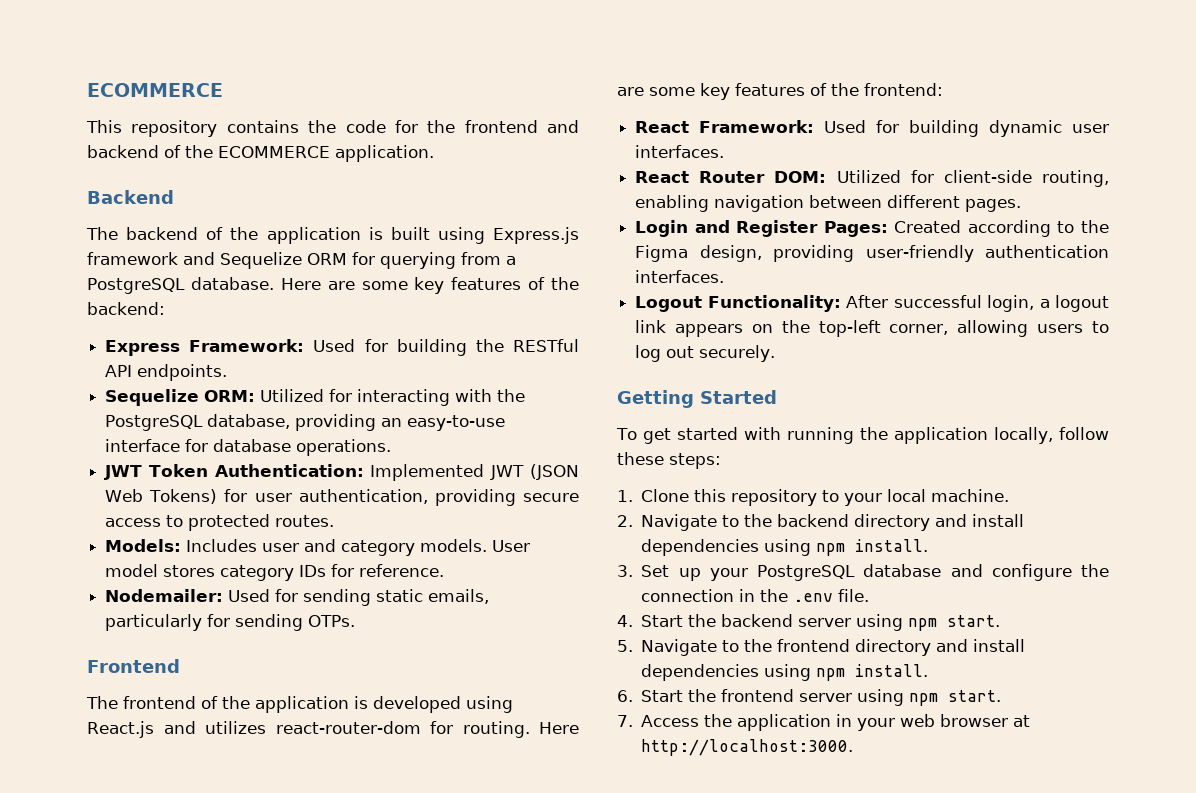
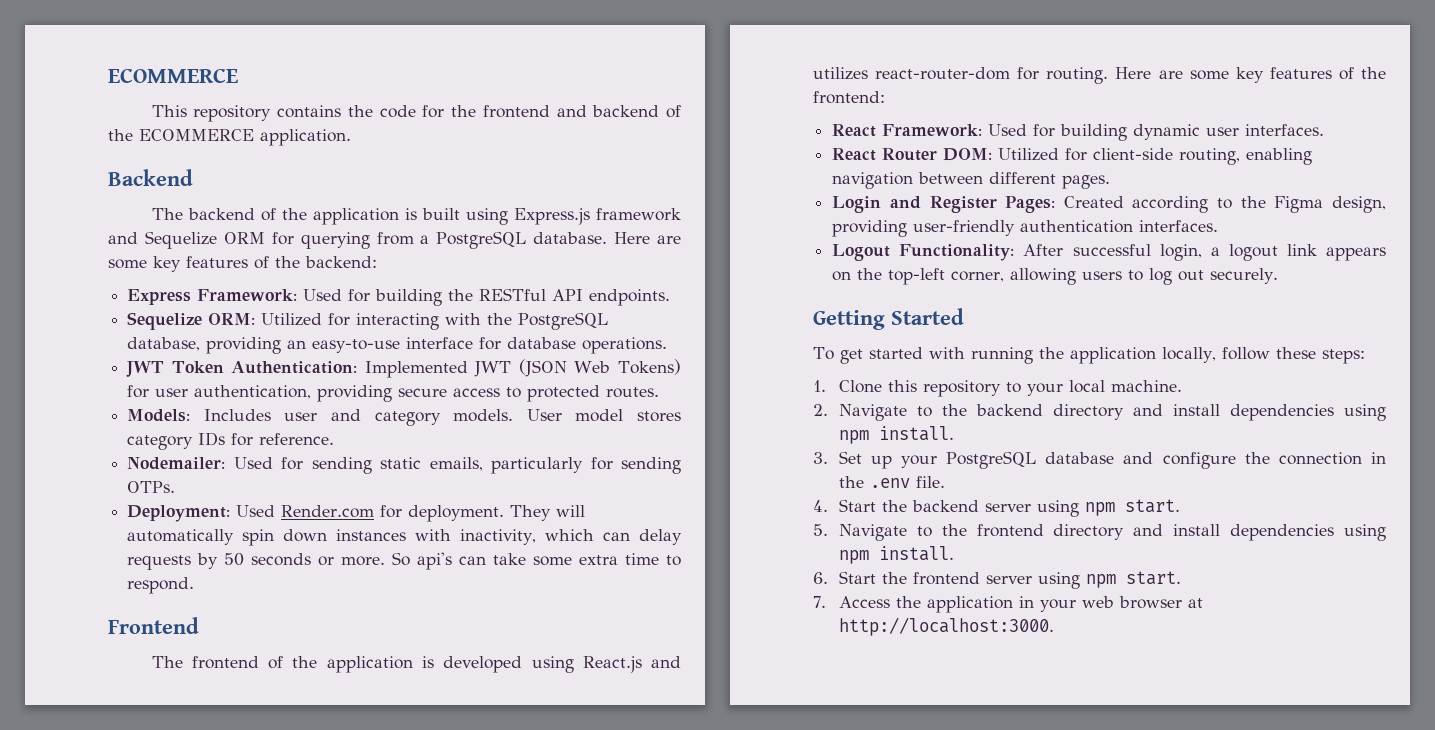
+ Deployment: Used Render.com for deployment. They will automatically spin down instances with inactivity, which can delay requests by 50 seconds or more. So api's can take some extra time to respond.

